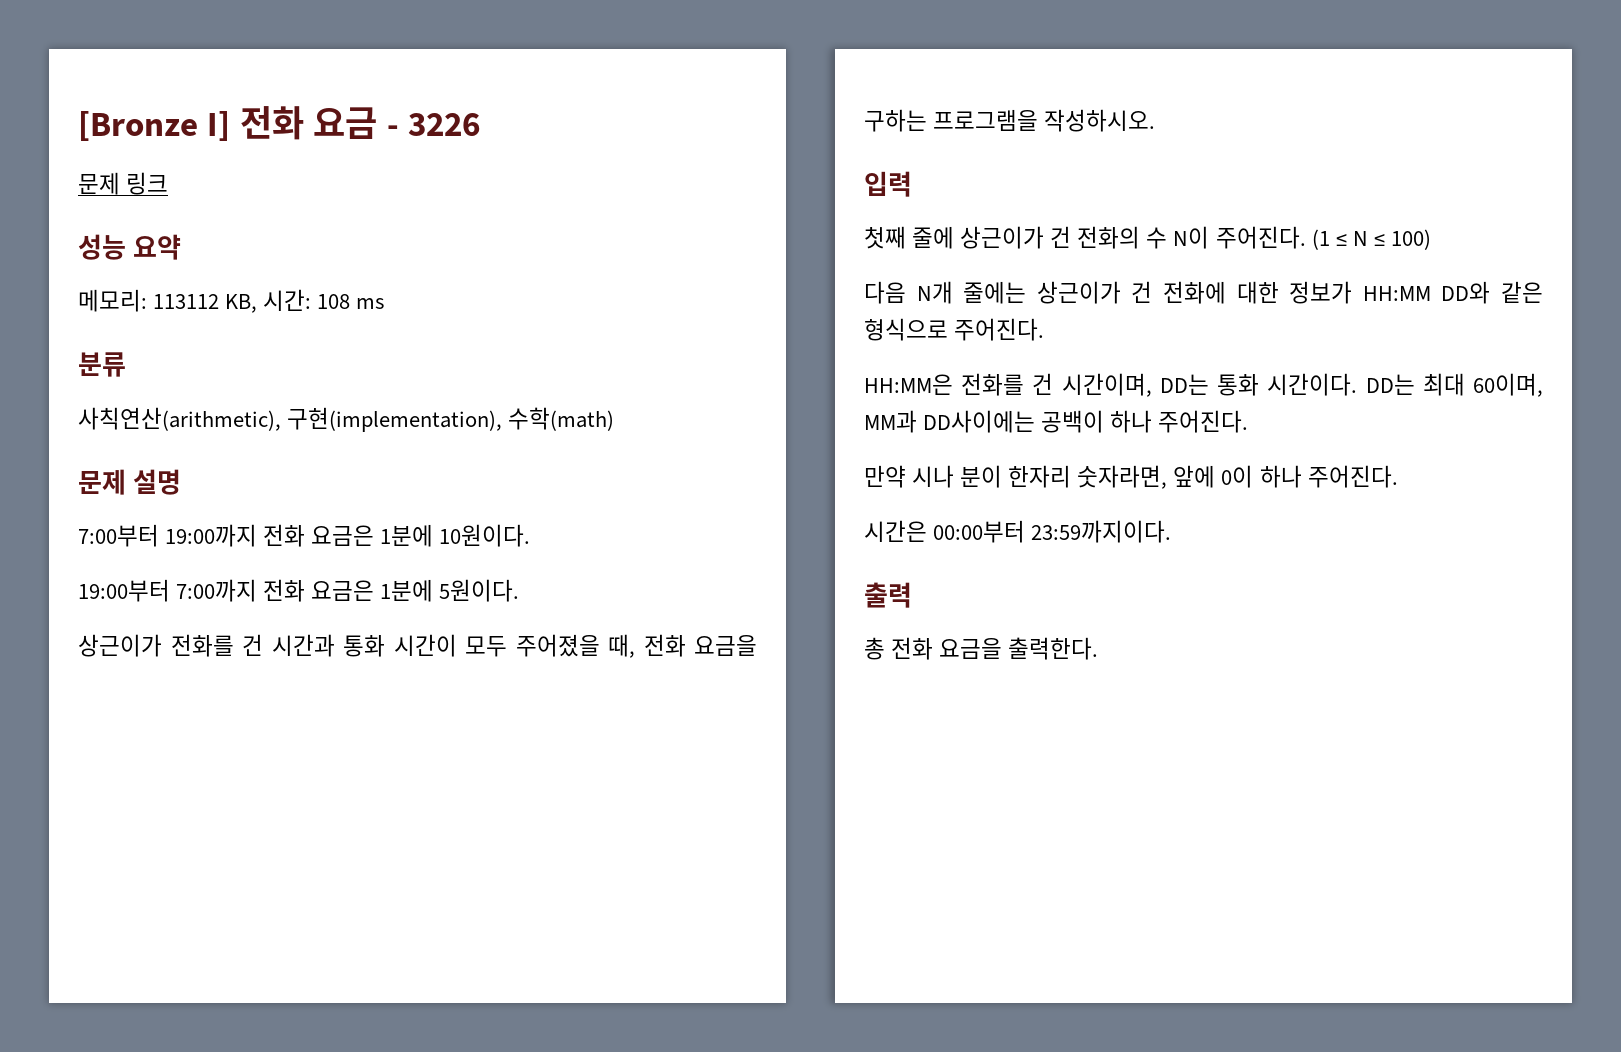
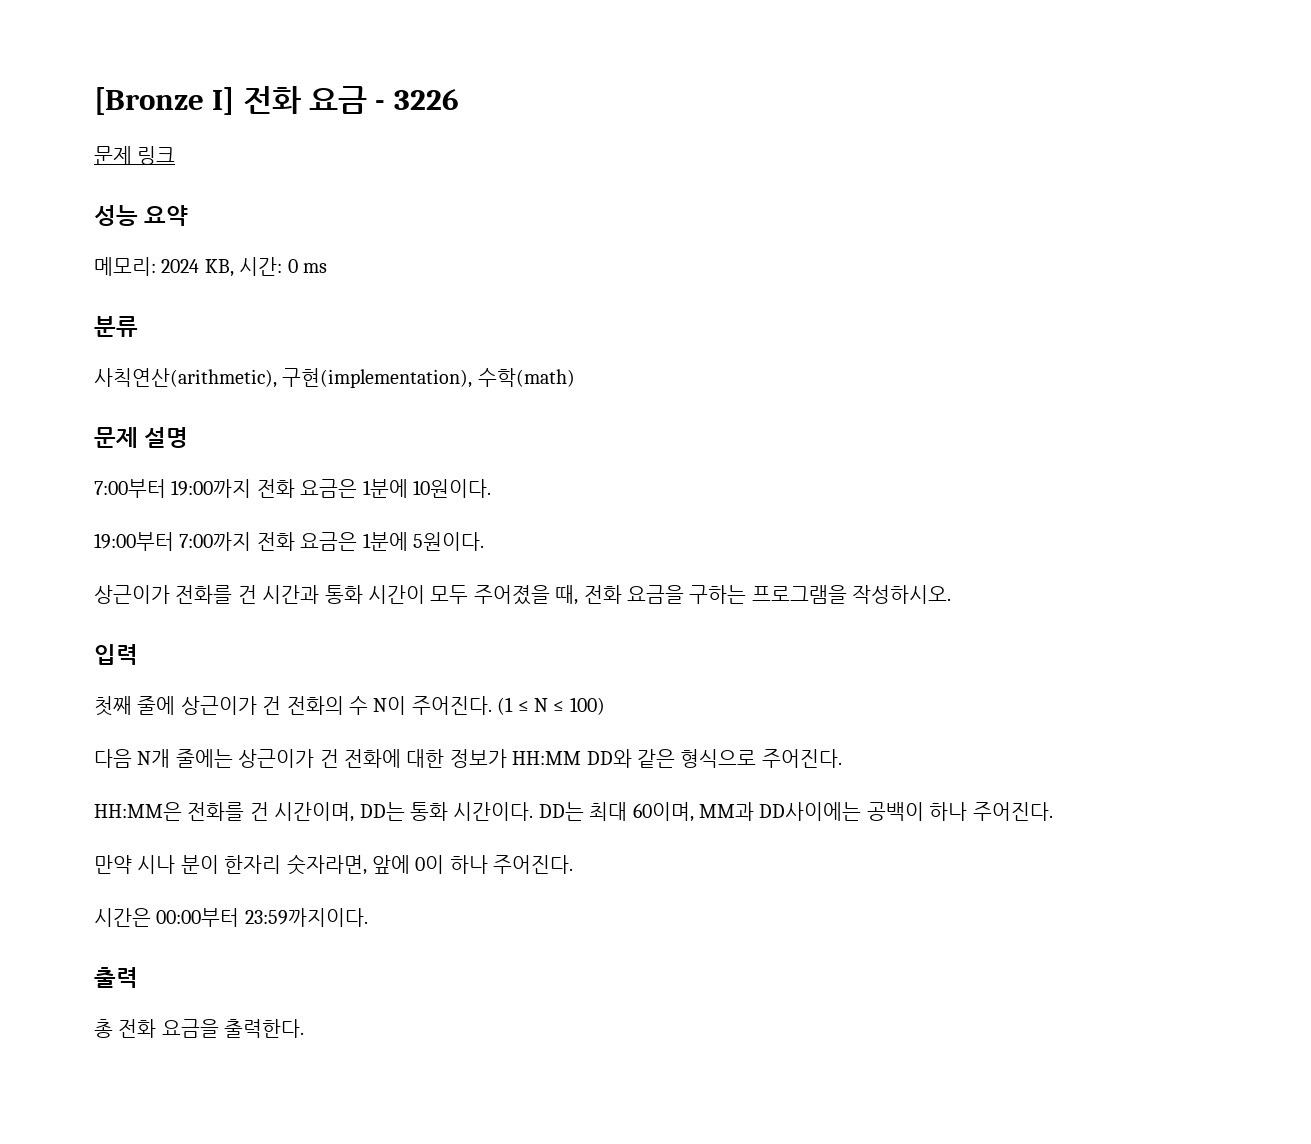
- 메모리: 113112 KB, 시간: 108 ms
+ 메모리: 2024 KB, 시간: 0 ms

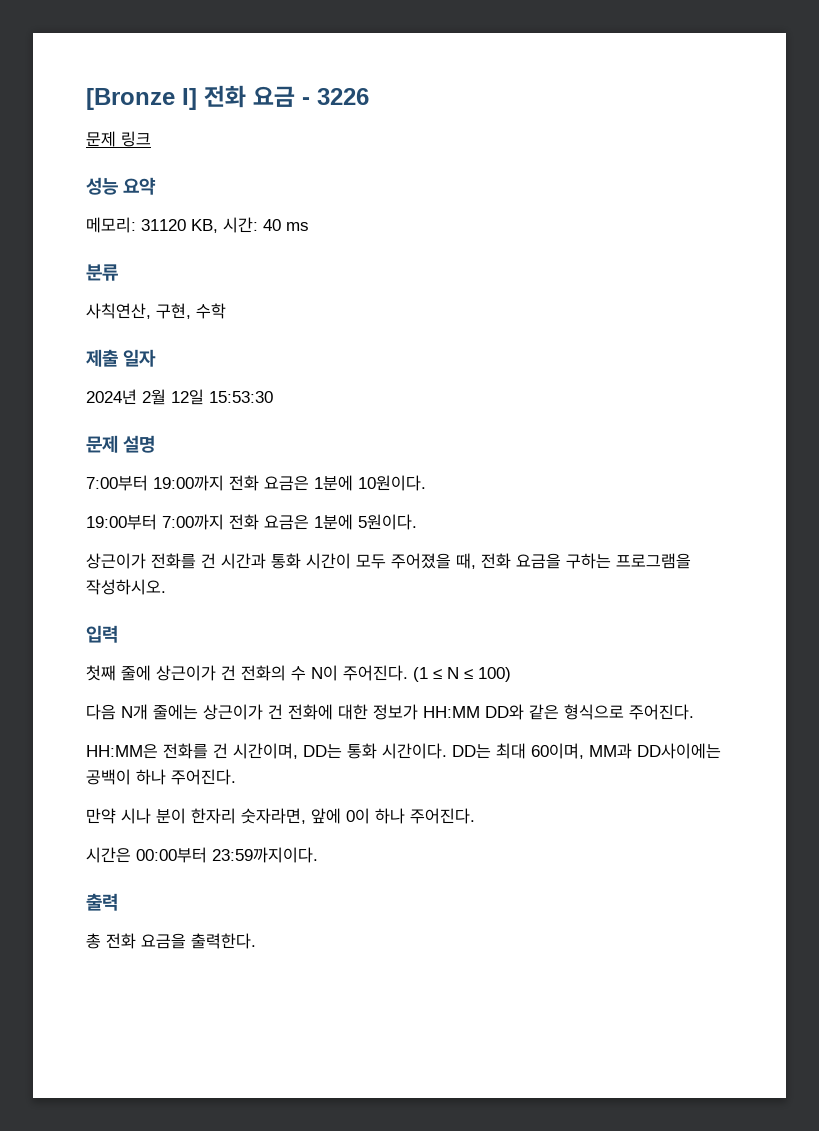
- 메모리: 2024 KB, 시간: 0 ms
+ 메모리: 31120 KB, 시간: 40 ms
- 사칙연산(arithmetic), 구현(implementation), 수학(math)
+ 사칙연산, 구현, 수학
+ 제출 일자
+ 2024년 2월 12일 15:53:30

